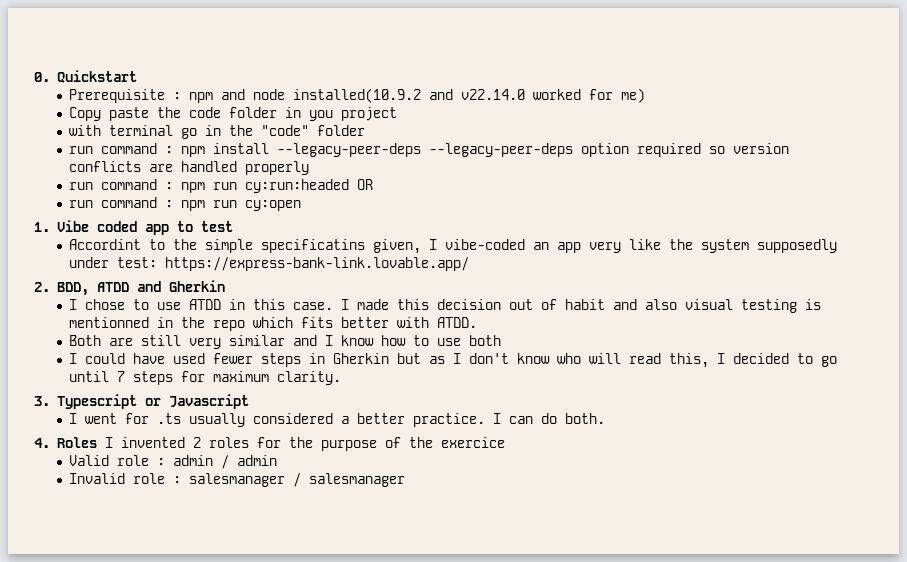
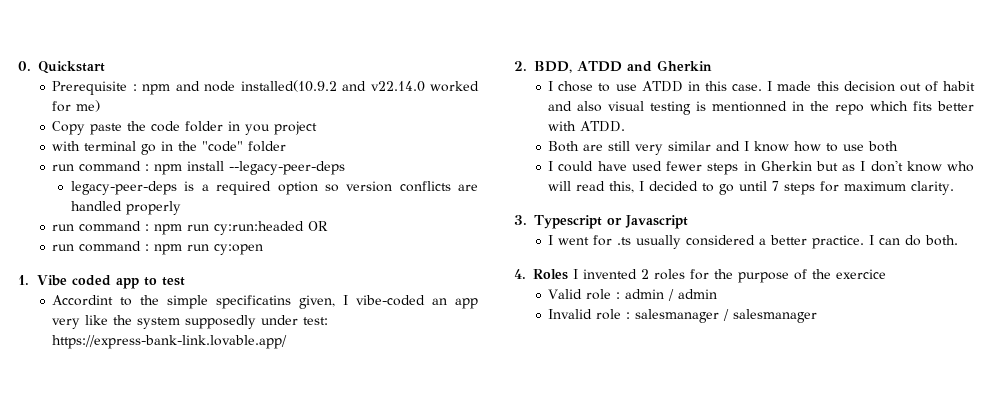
- run command : npm install --legacy-peer-deps --legacy-peer-deps option required so version conflicts are handled properly
+ run command : npm install --legacy-peer-deps
+ legacy-peer-deps is a required option so version conflicts are handled properly

